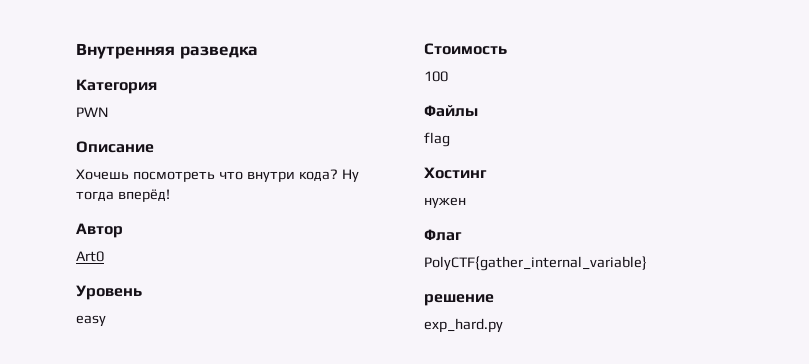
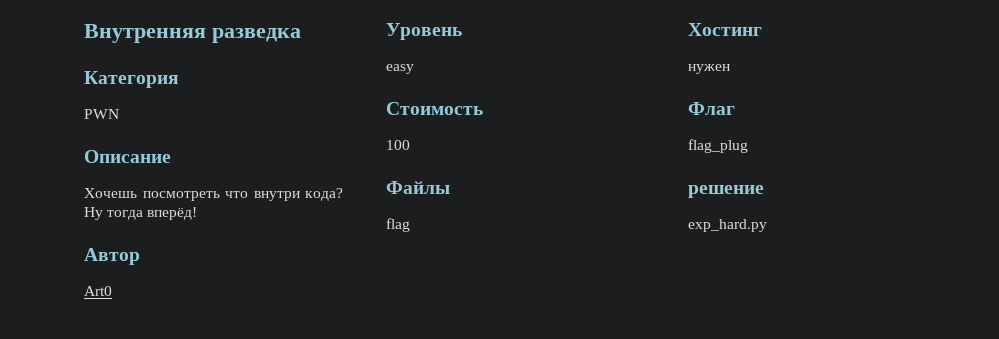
- PolyCTF{gather_internal_variable}
+ flag_plug

